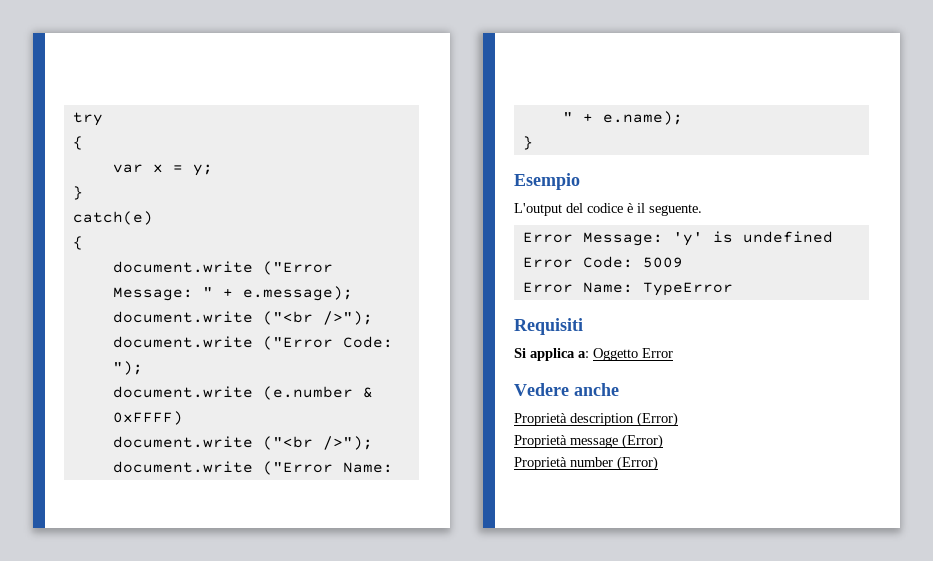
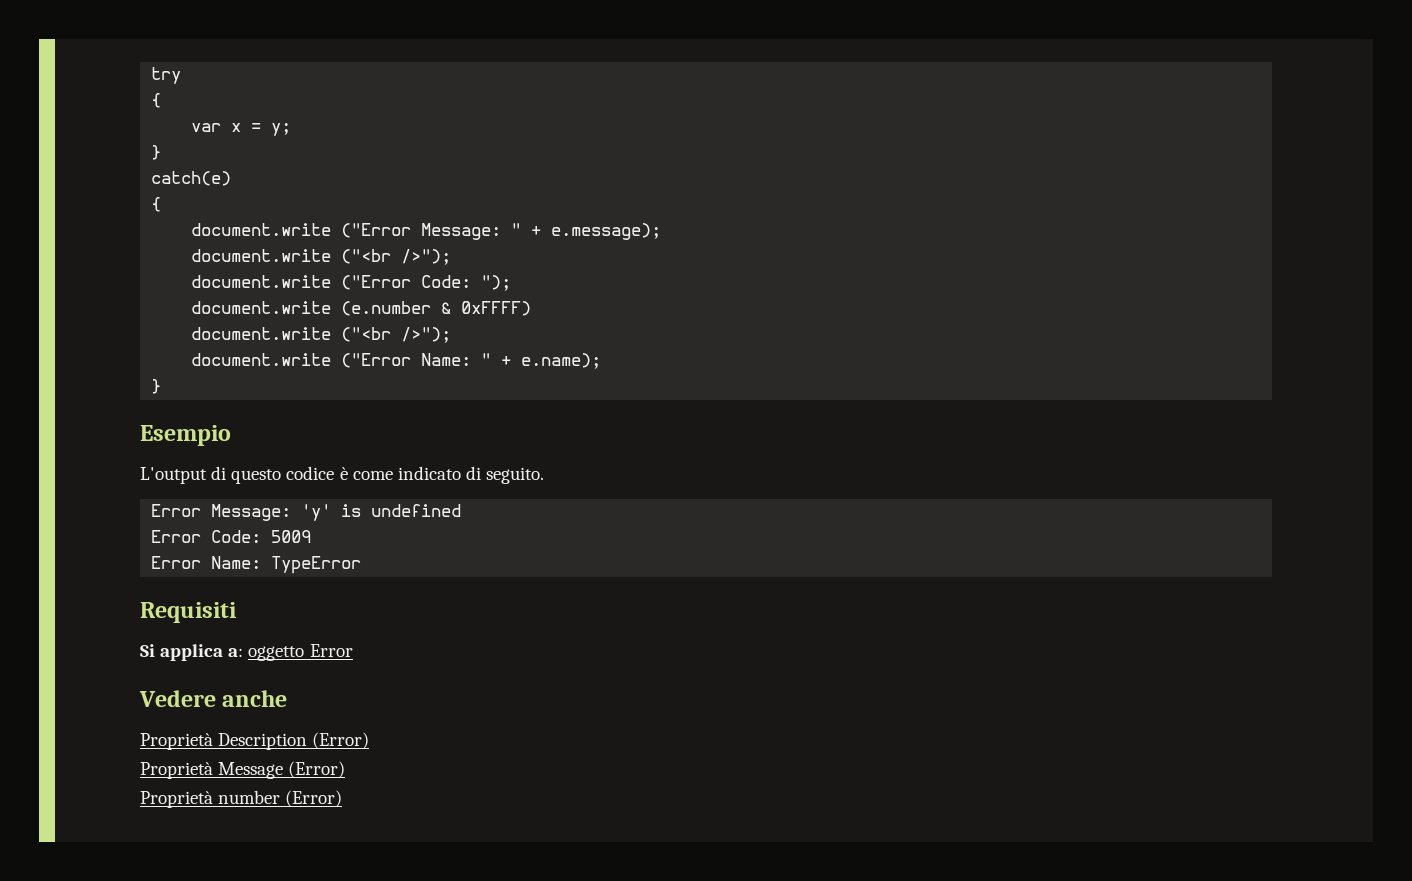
- L'output del codice è il seguente.
+ L'output di questo codice è come indicato di seguito.
- Si applica a: Oggetto Error
+ Si applica a: oggetto Error
- Proprietà description (Error)
- Proprietà message (Error)
+ Proprietà Description (Error)
+ Proprietà Message (Error)

